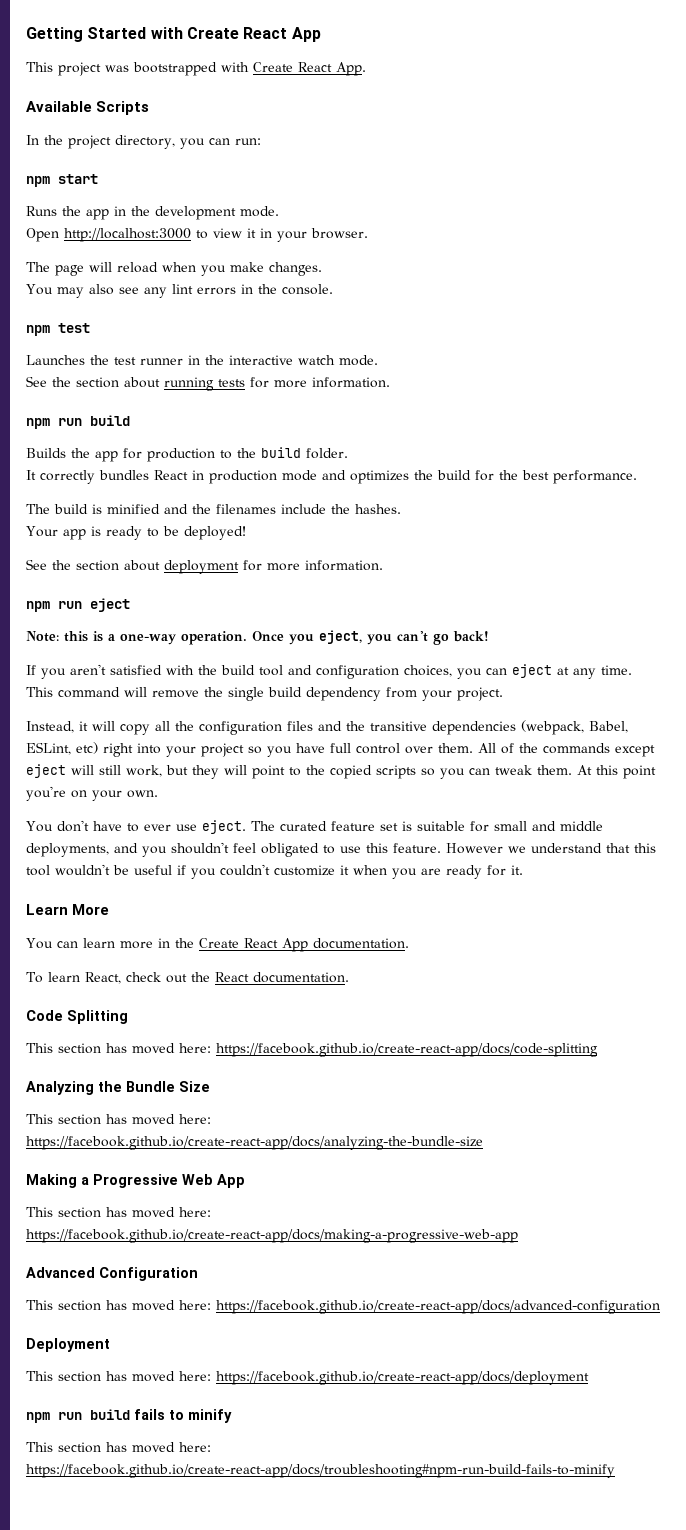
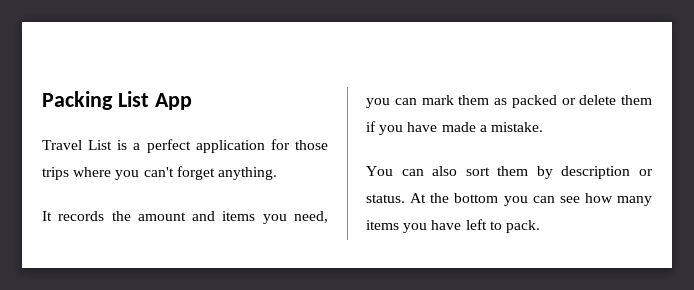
- Getting Started with Create React App
- This project was bootstrapped with Create React App.
- Available Scripts
- In the project directory, you can run:
- npm start
- Runs the app in the development mode.
- Open http://localhost:3000 to view it in your browser.
- The page will reload when you make changes.
- You may also see any lint errors in the console.
- npm test
- Launches the test runner in the interactive watch mode.
- See the section about running tests for more information.
- npm run build
- Builds the app for production to the build folder.
- It correctly bundles React in production mode and optimizes the build for the best performance.
- The build is minified and the filenames include the hashes.
- Your app is ready to be deployed!
- See the section about deployment for more information.
- npm run eject
- Note: this is a one-way operation. Once you eject, you can't go back!
- If you aren't satisfied with the build tool and configuration choices, you can eject at any time. This command will remove the single build dependency from your project.
- Instead, it will copy all the configuration files and the transitive dependencies (webpack, Babel, ESLint, etc) right into your project so you have full control over them. All of the commands except eject will still work, but they will point to the copied scripts so you can tweak them. At this point you're on your own.
- You don't have to ever use eject. The curated feature set is suitable for small and middle deployments, and you shouldn't feel obligated to use this feature. However we understand that this tool wouldn't be useful if you couldn't customize it when you are ready for it.
- Learn More
- You can learn more in the Create React App documentation.
- To learn React, check out the React documentation.
- Code Splitting
- This section has moved here: https://facebook.github.io/create-react-app/docs/code-splitting
- Analyzing the Bundle Size
- This section has moved here: https://facebook.github.io/create-react-app/docs/analyzing-the-bundle-size
- Making a Progressive Web App
- This section has moved here: https://facebook.github.io/create-react-app/docs/making-a-progressive-web-app
- Advanced Configuration
- This section has moved here: https://facebook.github.io/create-react-app/docs/advanced-configuration
- Deployment
- This section has moved here: https://facebook.github.io/create-react-app/docs/deployment
- npm run build fails to minify
- This section has moved here: https://facebook.github.io/create-react-app/docs/troubleshooting#npm-run-build-fails-to-minify
+ Packing List App
+ Travel List is a perfect application for those trips where you can't forget anything.
+ It records the amount and items you need, you can mark them as packed or delete them if you have made a mistake.
+ You can also sort them by description or status. At the bottom you can see how many items you have left to pack.

